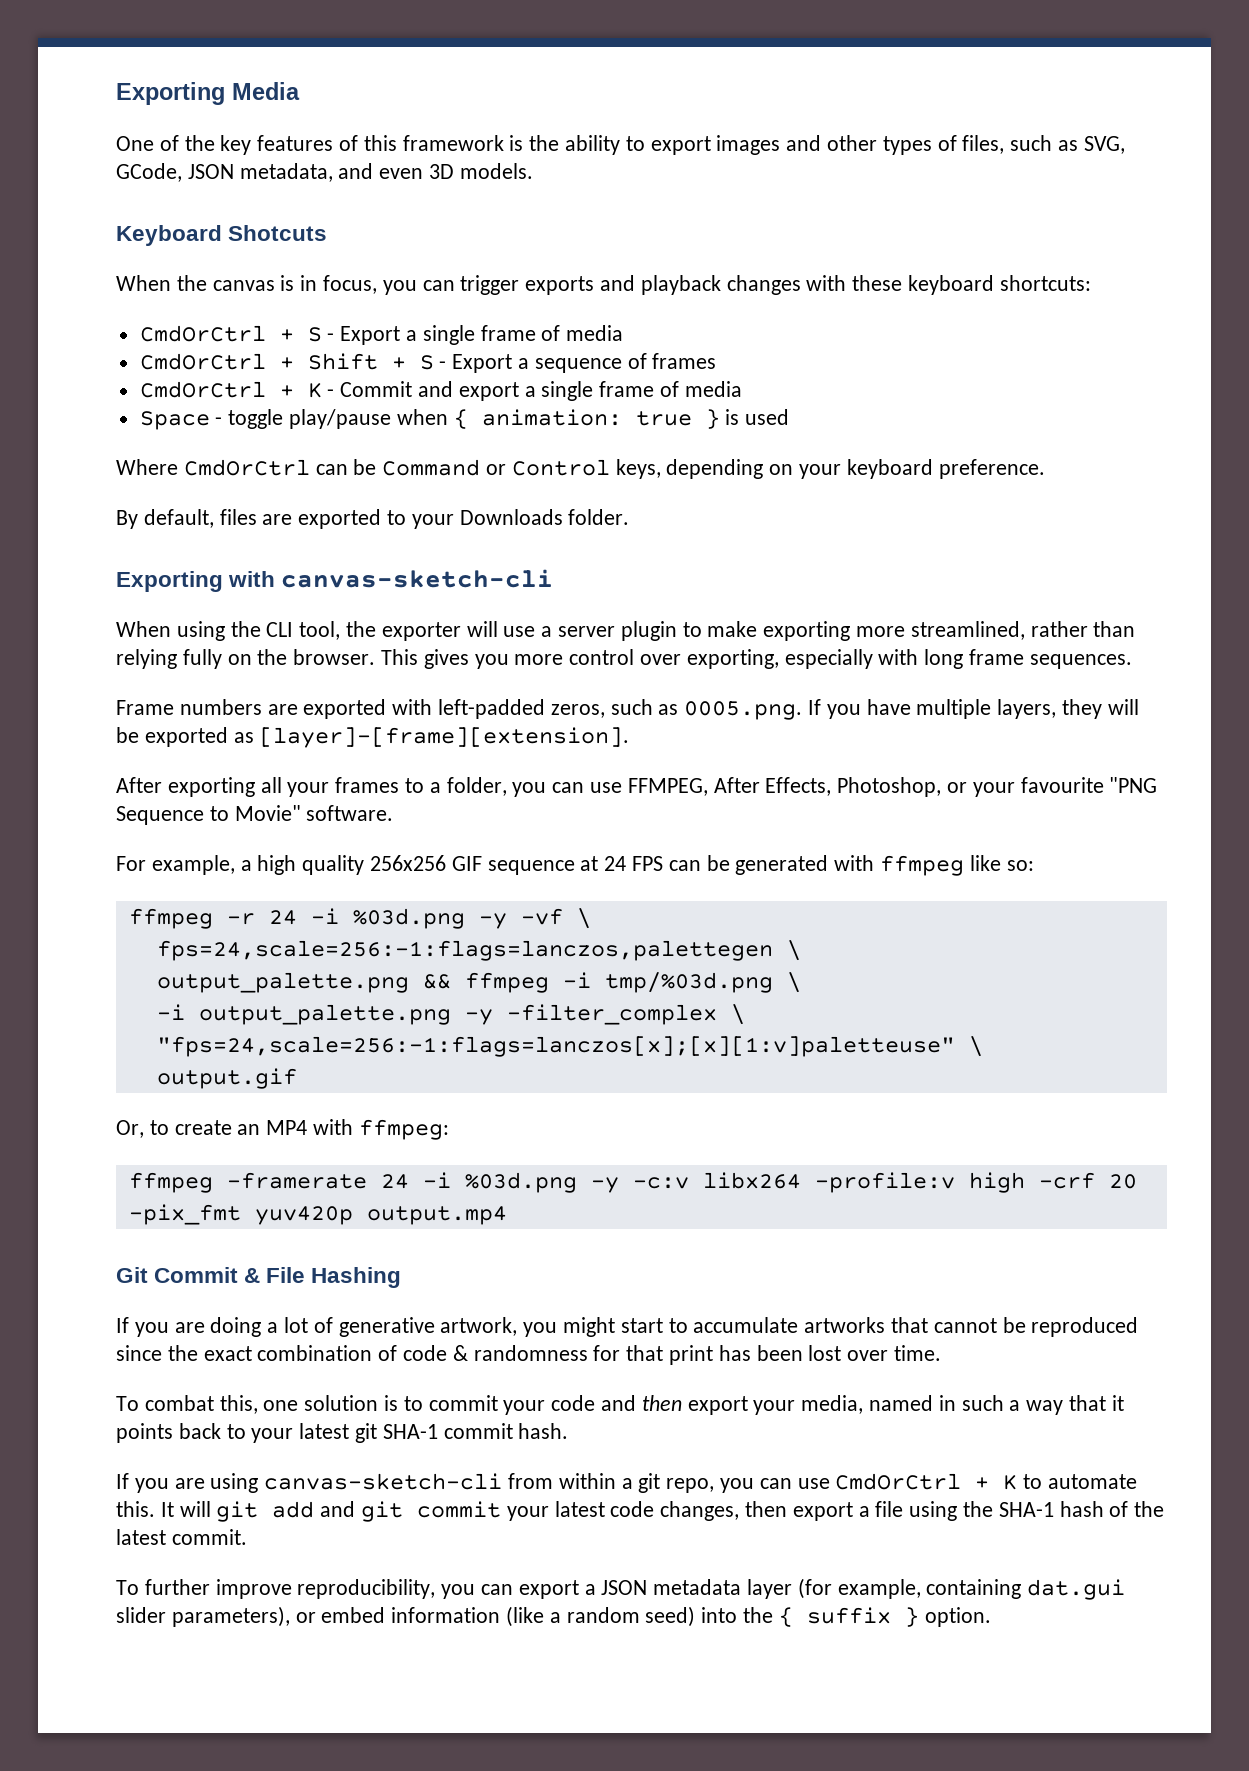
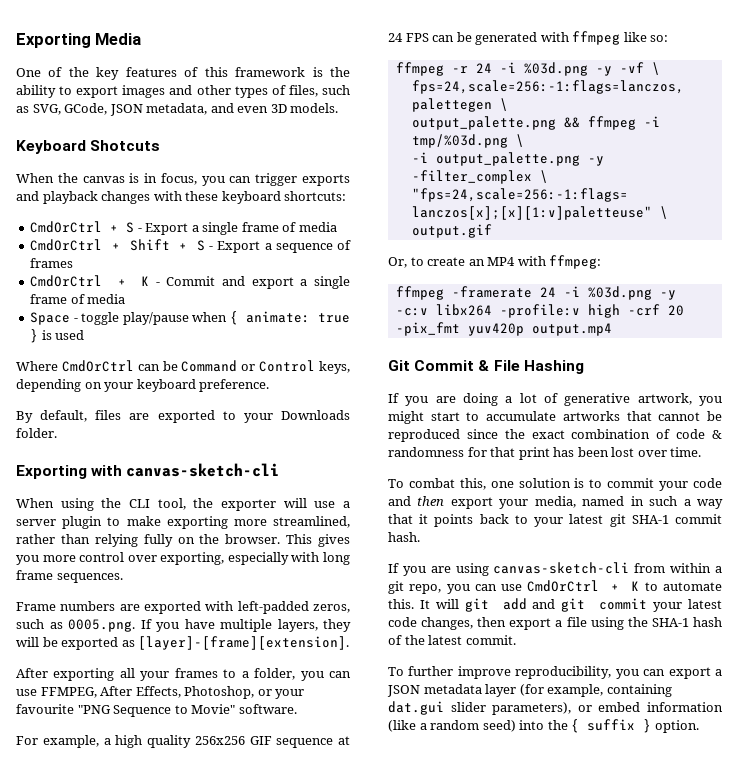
- Space - toggle play/pause when { animation: true } is used
+ Space - toggle play/pause when { animate: true } is used

